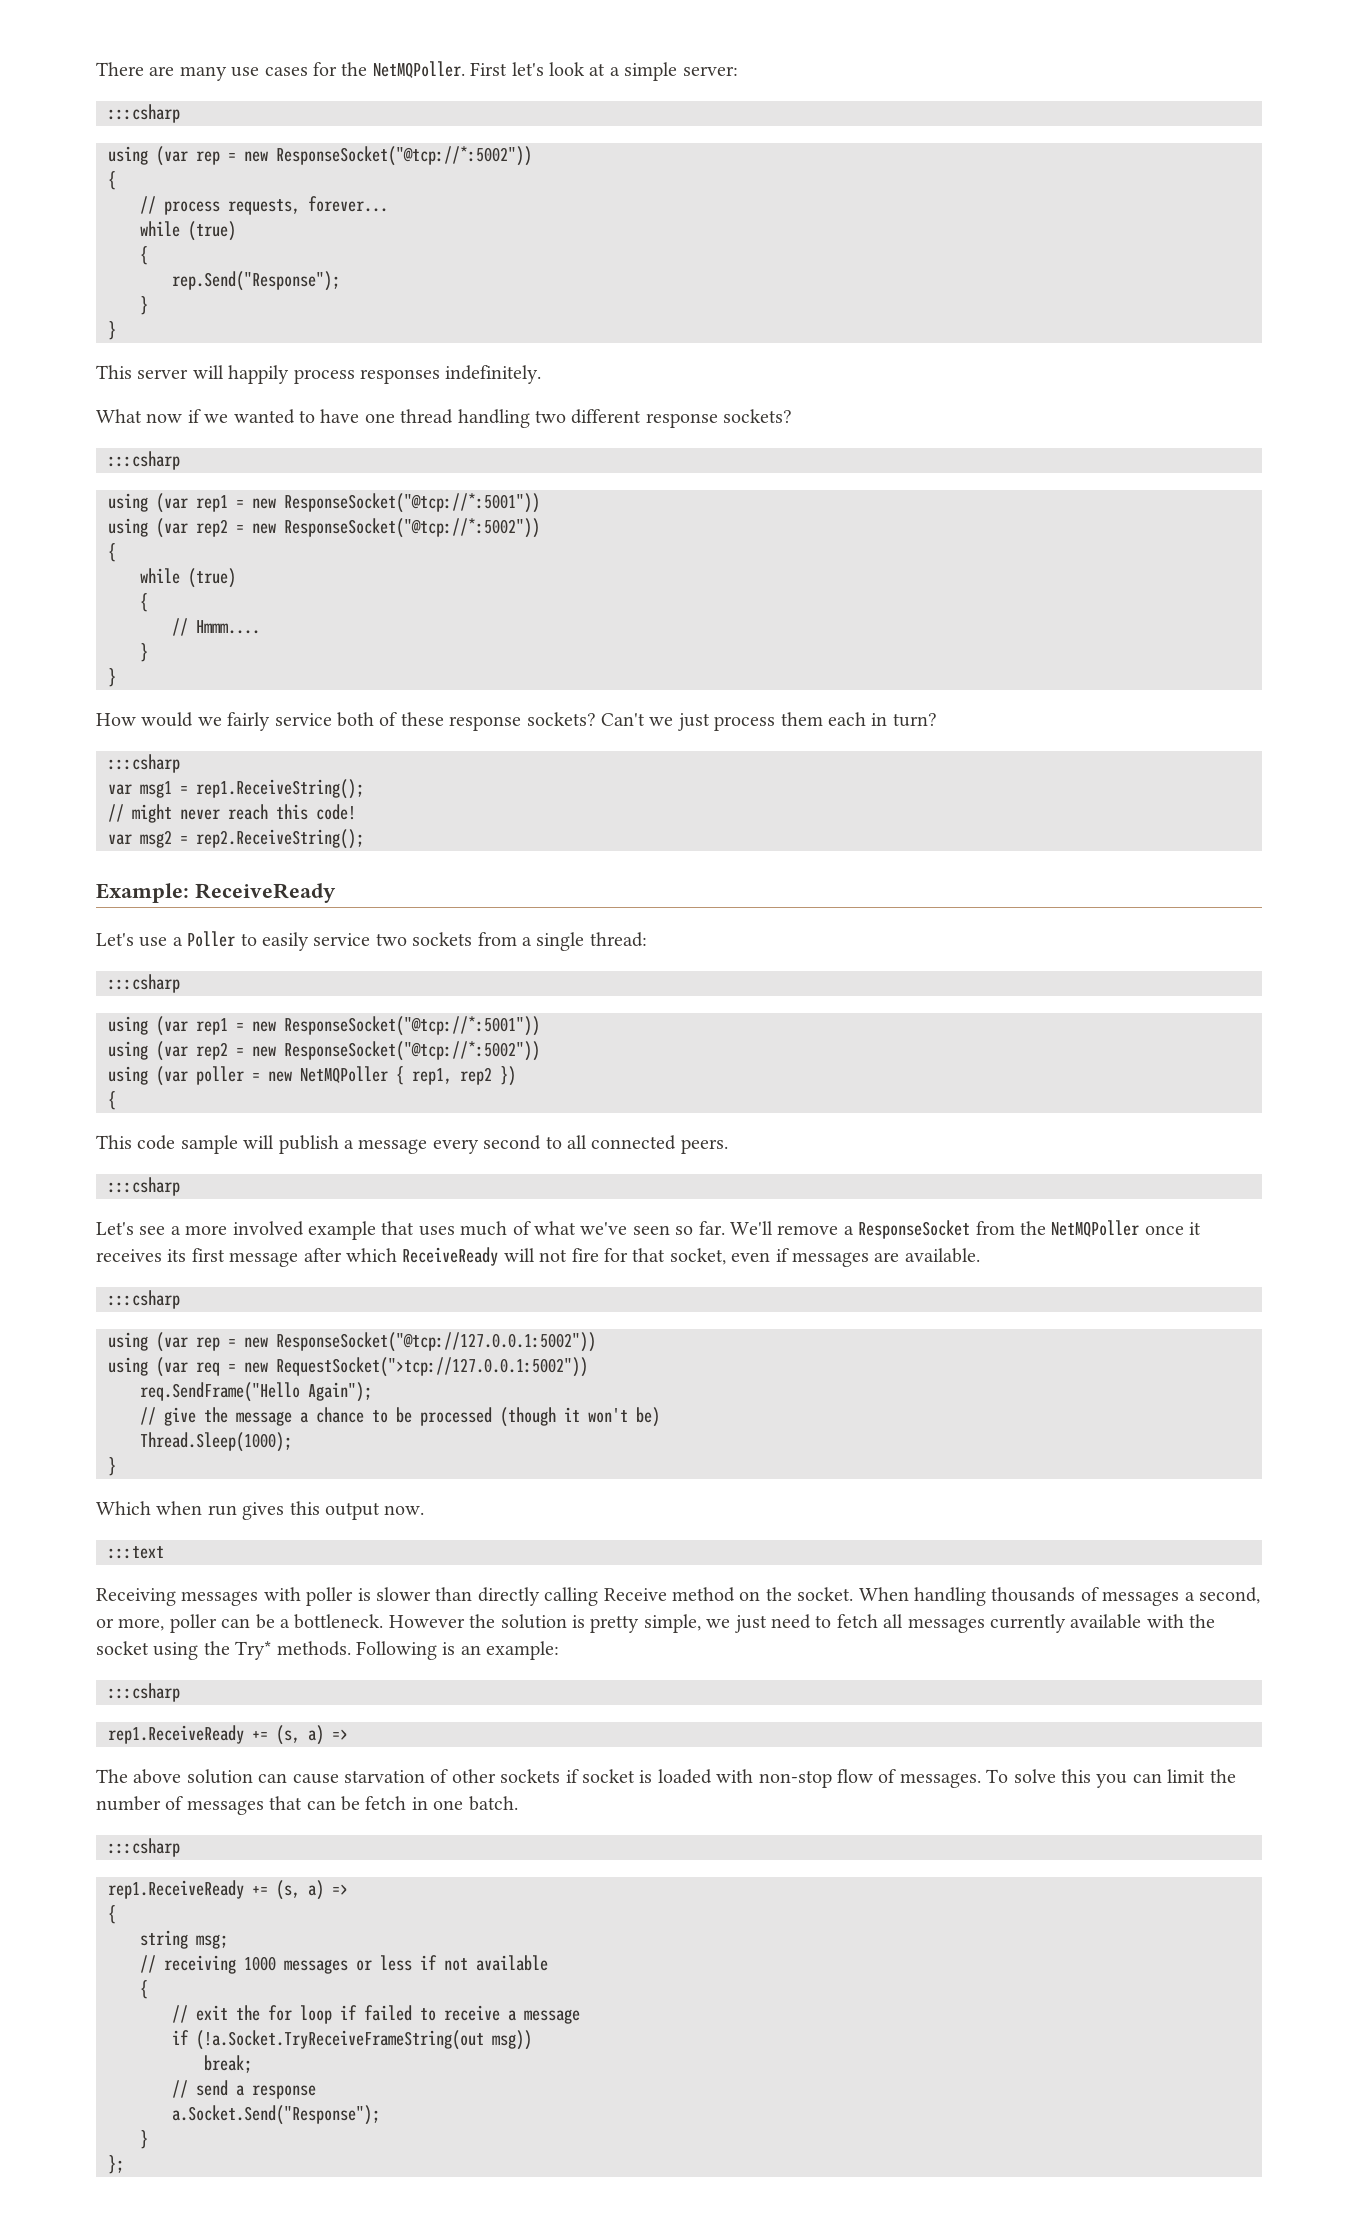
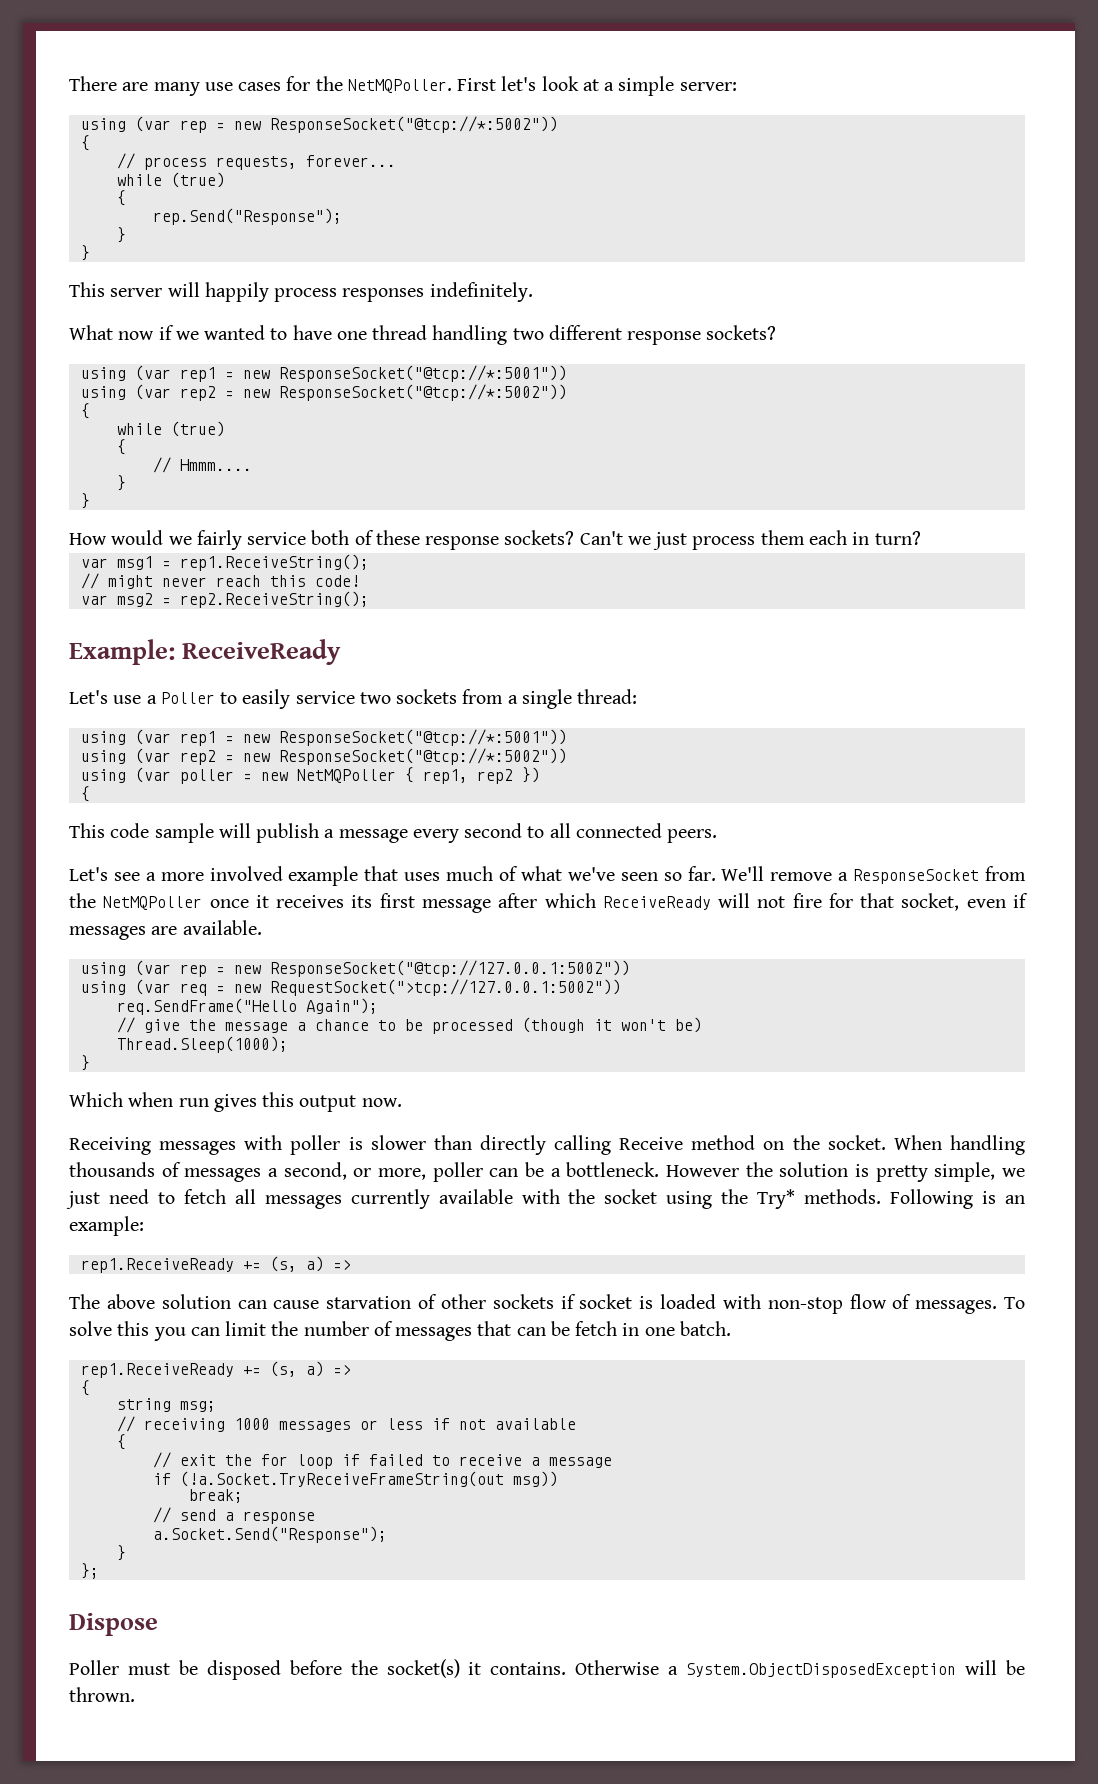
  First let's look at a simple server:
- :::csharp
  What now if we wanted to have one thread handling two different response sockets?
- :::csharp
  Can't we just process them each in turn?
- :::csharp
  Let's use a Poller to easily service two sockets from a single thread:
- :::csharp
  This code sample will publish a message every second to all connected peers.
- :::csharp
  We'll remove a ResponseSocket from the NetMQPoller once it receives its first message after which ReceiveReady will not fire for that socket, even if messages are available.
- :::csharp
- :::text
  Following is an example:
- :::csharp
  To solve this you can limit the number of messages that can be fetch in one batch.
- :::csharp
+ Dispose
+ Poller must be disposed before the socket(s) it contains. Otherwise a System.ObjectDisposedException will be thrown.

